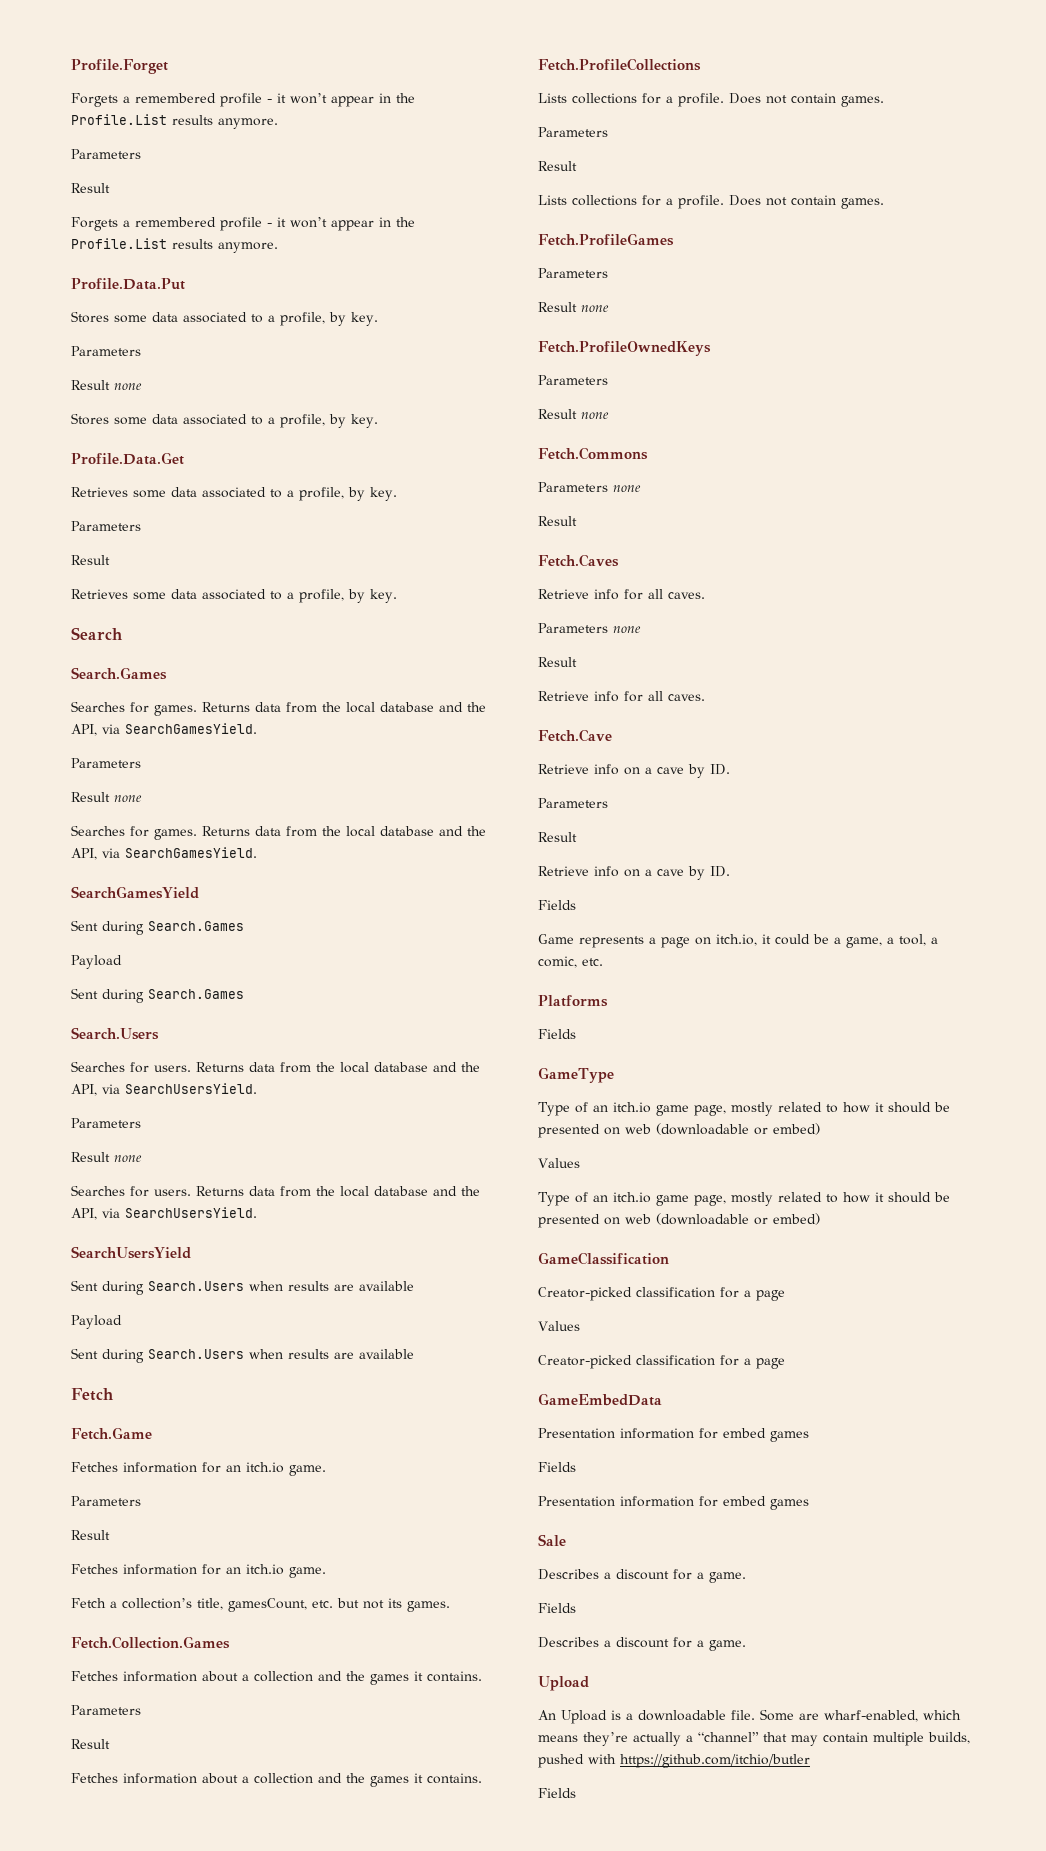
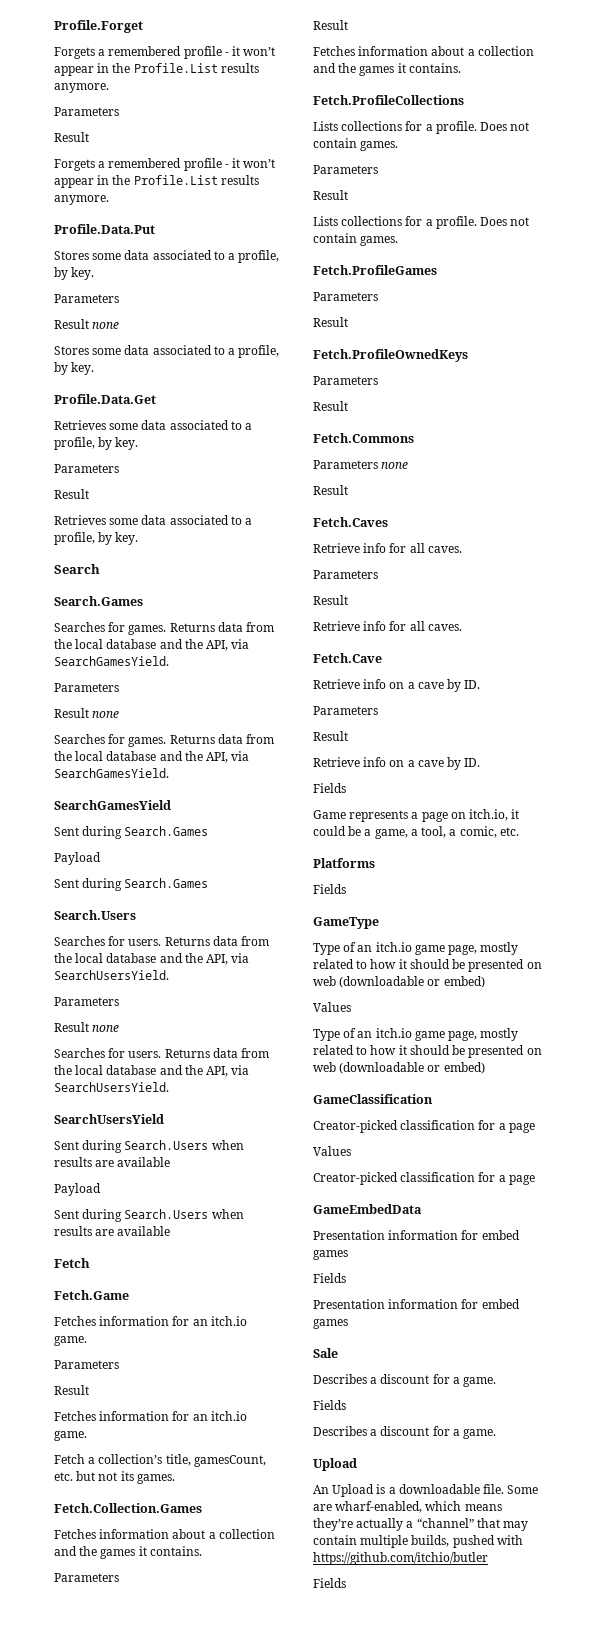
  Fetch.ProfileGames
  Parameters
- Result none
+ Result
  Fetch.ProfileOwnedKeys
  Parameters
- Result none
+ Result
  Fetch.Caves
  Retrieve info for all caves.
- Parameters none
+ Parameters

